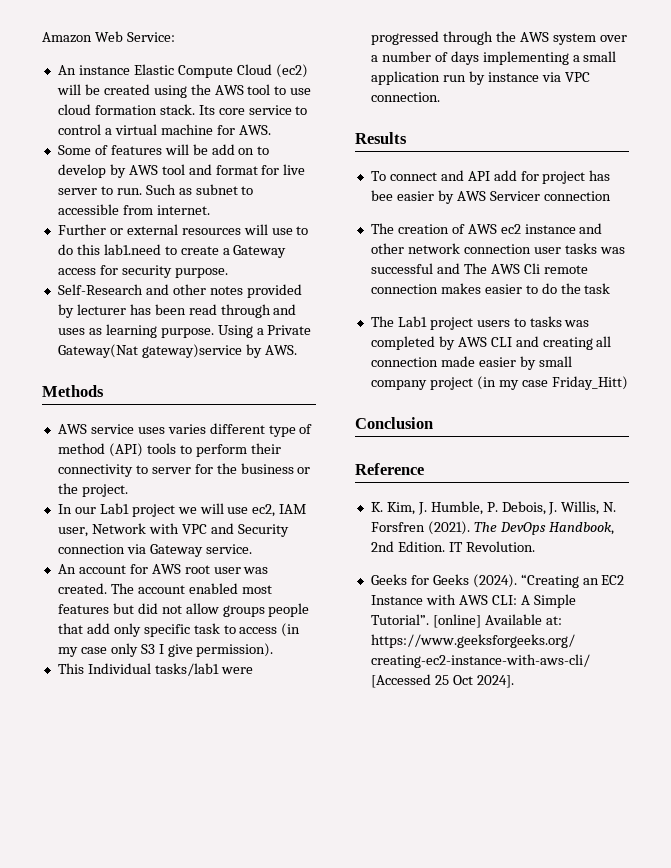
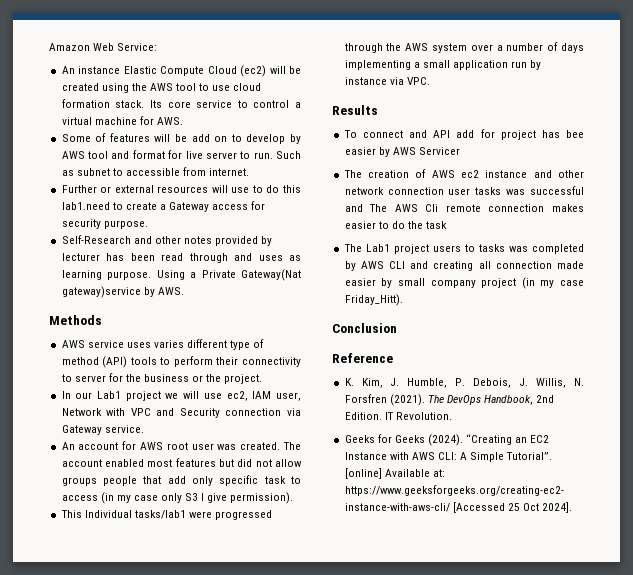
- This Individual tasks/lab1 were progressed through the AWS system over a number of days implementing a small application run by instance via VPC connection.
+ This Individual tasks/lab1 were progressed through the AWS system over a number of days implementing a small application run by instance via VPC.
- To connect and API add for project has bee easier by AWS Servicer connection
+ To connect and API add for project has bee easier by AWS Servicer
- The Lab1 project users to tasks was completed by AWS CLI and creating all connection made easier by small company project (in my case Friday_Hitt)
+ The Lab1 project users to tasks was completed by AWS CLI and creating all connection made easier by small company project (in my case Friday_Hitt).

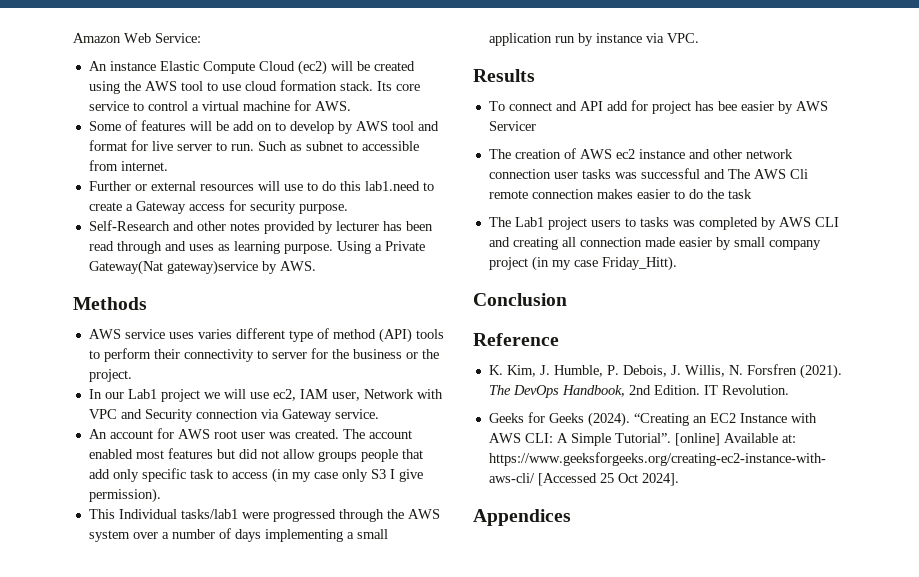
+ Appendices

